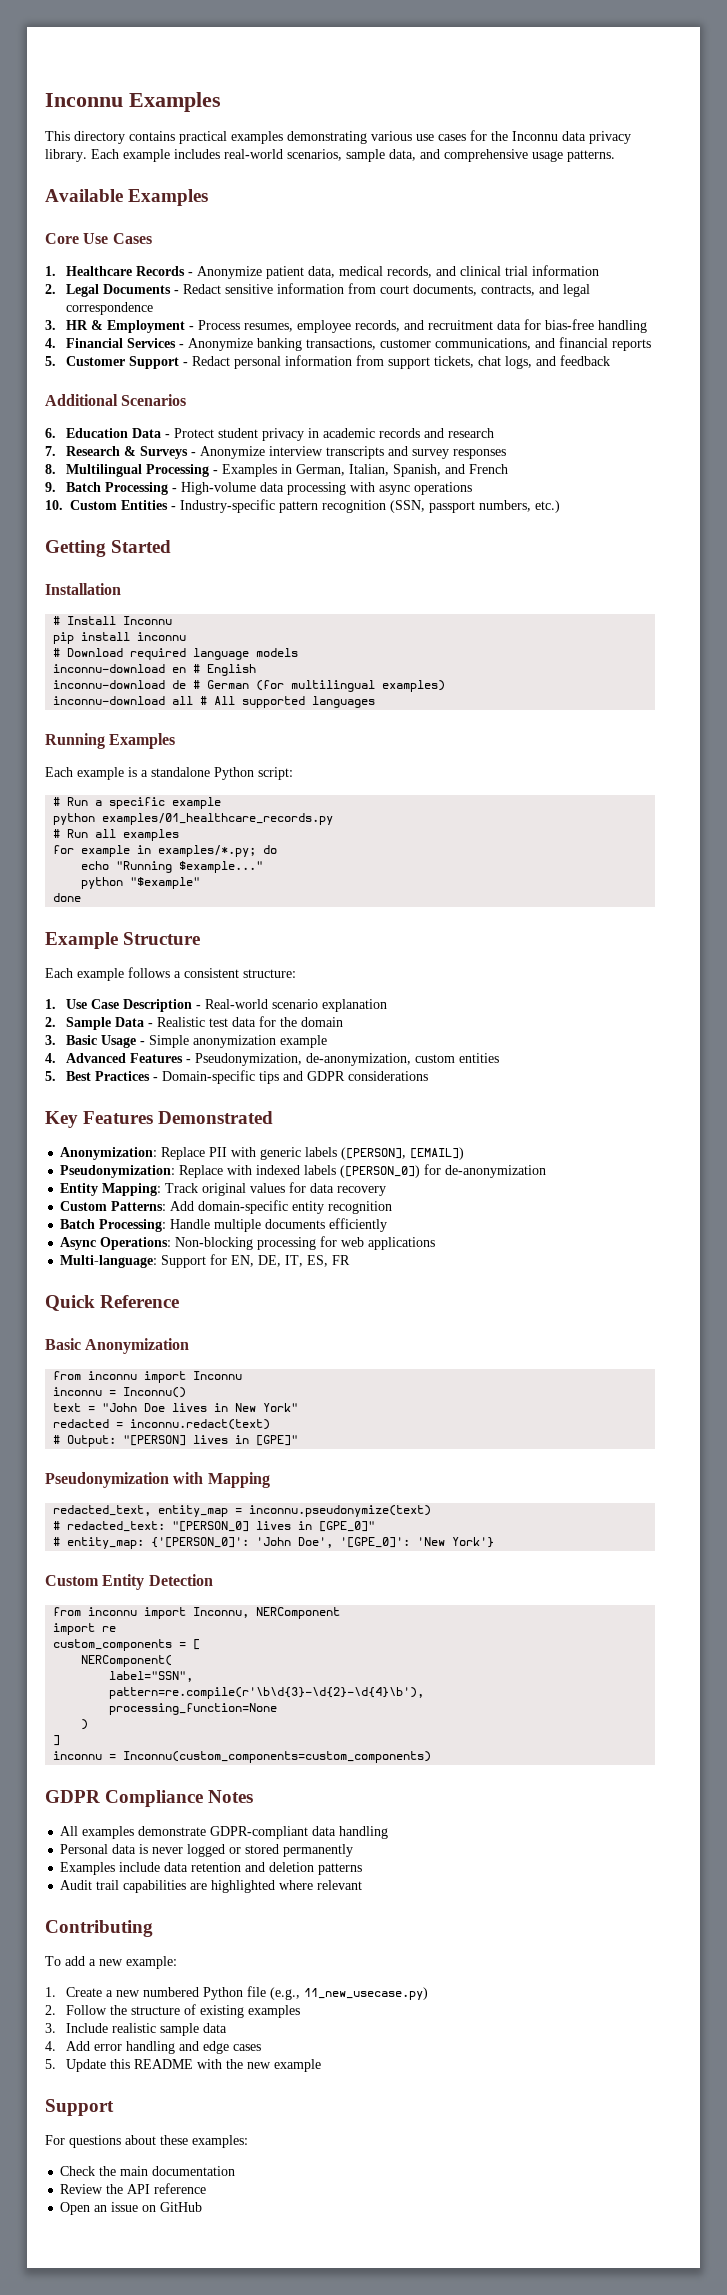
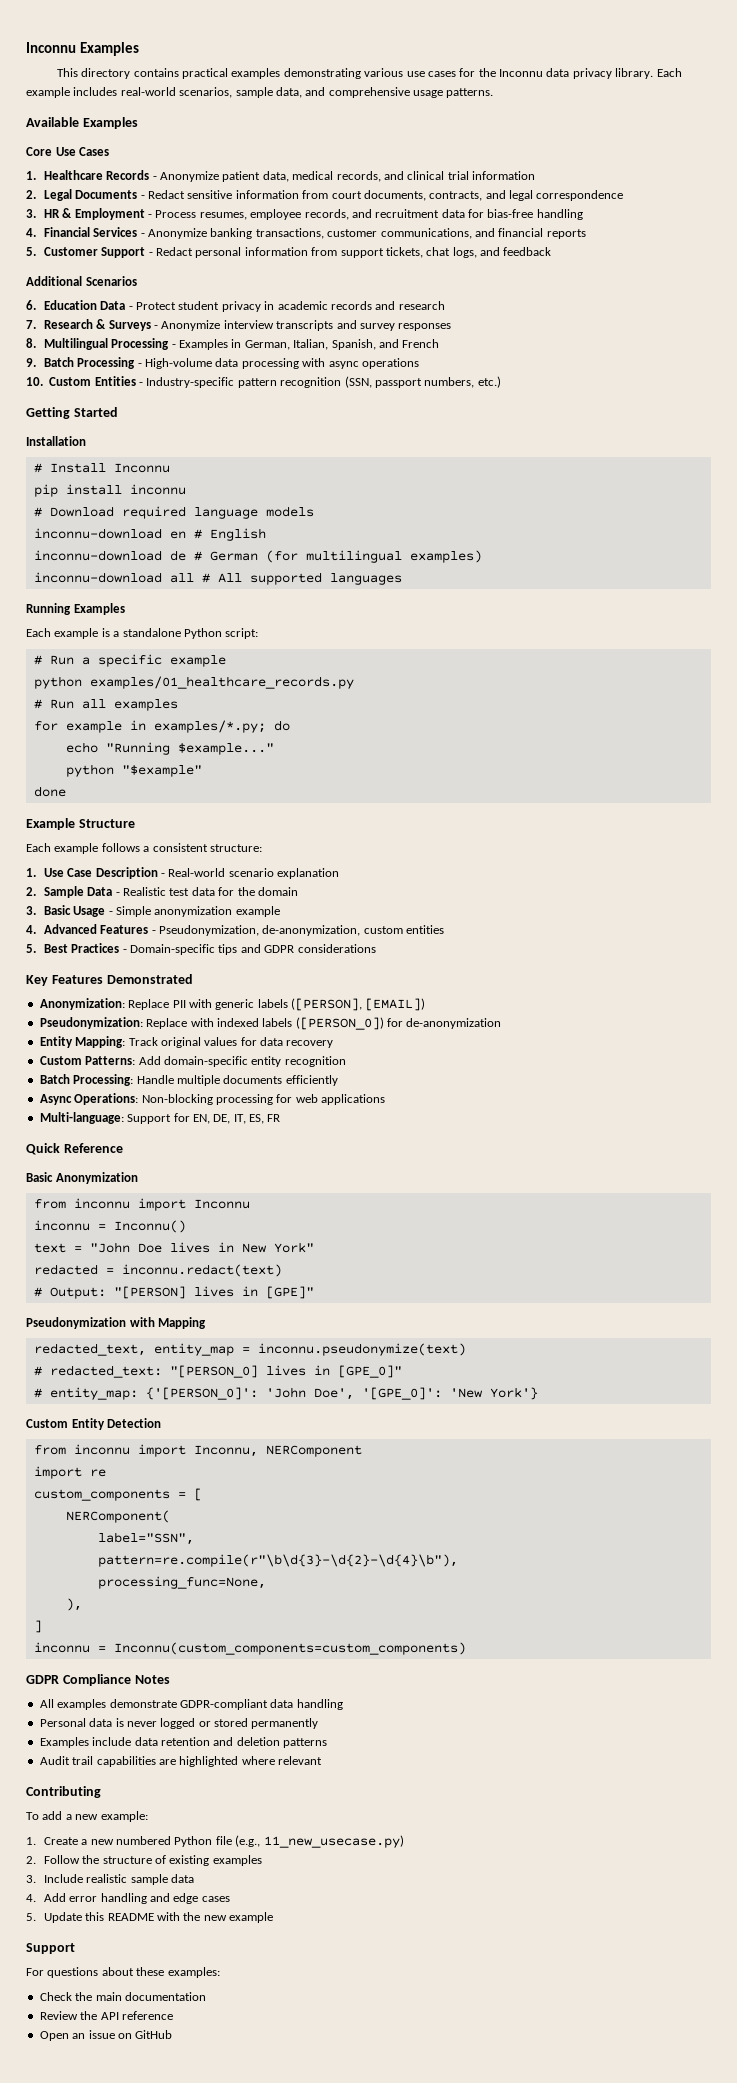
- pattern=re.compile(r'\b\d{3}-\d{2}-\d{4}\b'),
- processing_function=None
- )
+ pattern=re.compile(r"\b\d{3}-\d{2}-\d{4}\b"),
+ processing_func=None,
+ ),

